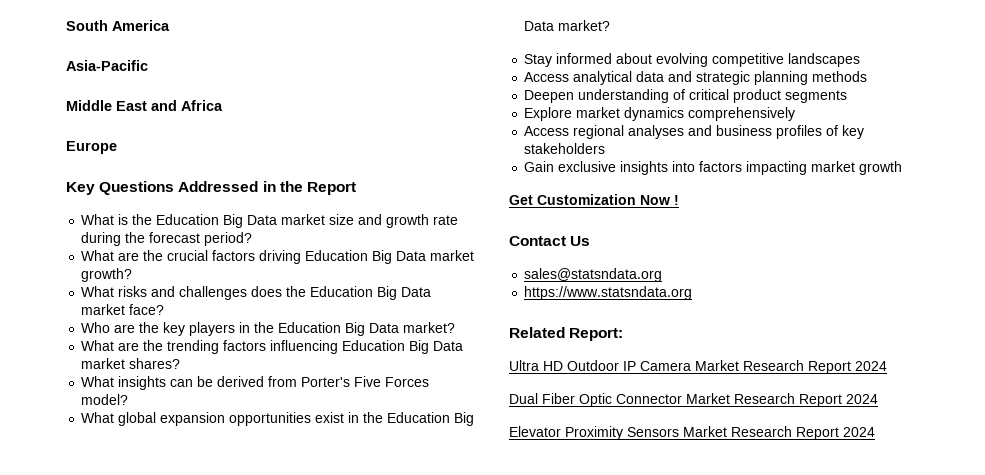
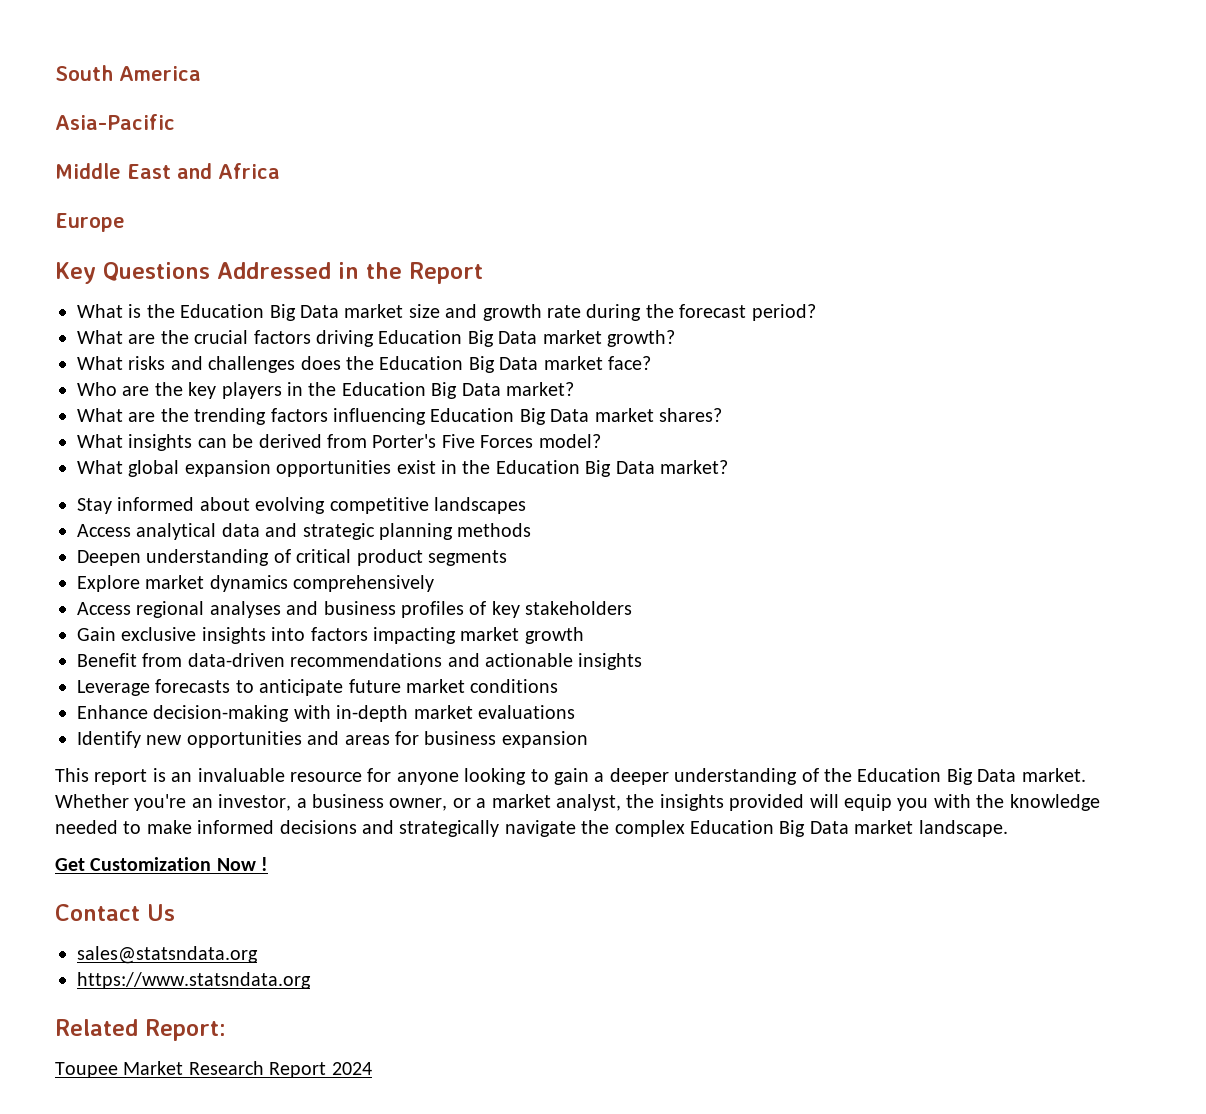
+ Benefit from data-driven recommendations and actionable insights
+ Leverage forecasts to anticipate future market conditions
+ Enhance decision-making with in-depth market evaluations
+ Identify new opportunities and areas for business expansion
+ This report is an invaluable resource for anyone looking to gain a deeper understanding of the Education Big Data market. Whether you're an investor, a business owner, or a market analyst, the insights provided will equip you with the knowledge needed to make informed decisions and strategically navigate the complex Education Big Data market landscape.
- Ultra HD Outdoor IP Camera Market Research Report 2024
- Dual Fiber Optic Connector Market Research Report 2024
- Elevator Proximity Sensors Market Research Report 2024
+ Toupee Market Research Report 2024

